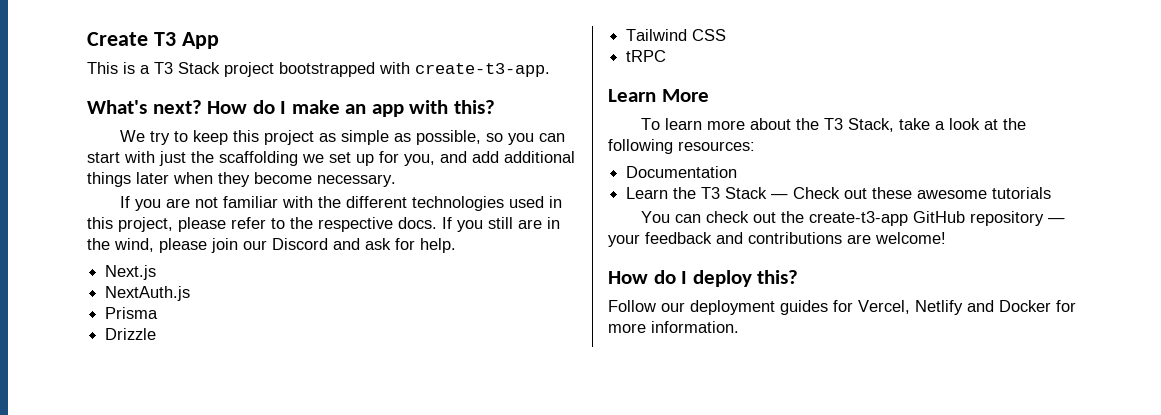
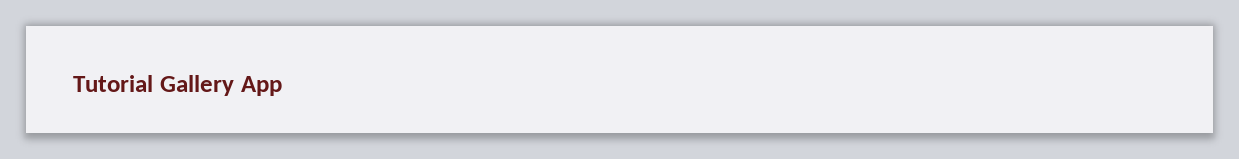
- Create T3 App
+ Tutorial Gallery App
- This is a T3 Stack project bootstrapped with create-t3-app.
- What's next? How do I make an app with this?
- We try to keep this project as simple as possible, so you can start with just the scaffolding we set up for you, and add additional things later when they become necessary.
- If you are not familiar with the different technologies used in this project, please refer to the respective docs. If you still are in the wind, please join our Discord and ask for help.
- Next.js
- NextAuth.js
- Prisma
- Drizzle
- Tailwind CSS
- tRPC
- Learn More
- To learn more about the T3 Stack, take a look at the following resources:
- Documentation
- Learn the T3 Stack — Check out these awesome tutorials
- You can check out the create-t3-app GitHub repository — your feedback and contributions are welcome!
- How do I deploy this?
- Follow our deployment guides for Vercel, Netlify and Docker for more information.

